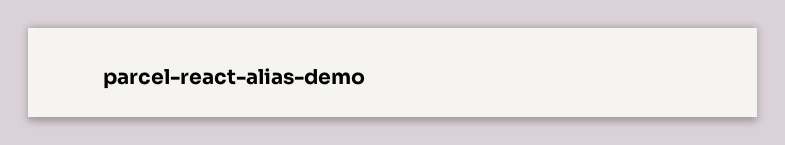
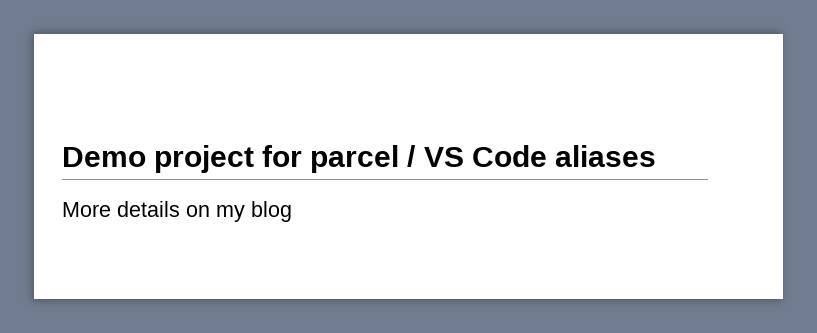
- parcel-react-alias-demo
+ Demo project for parcel / VS Code aliases
+ More details on my blog

